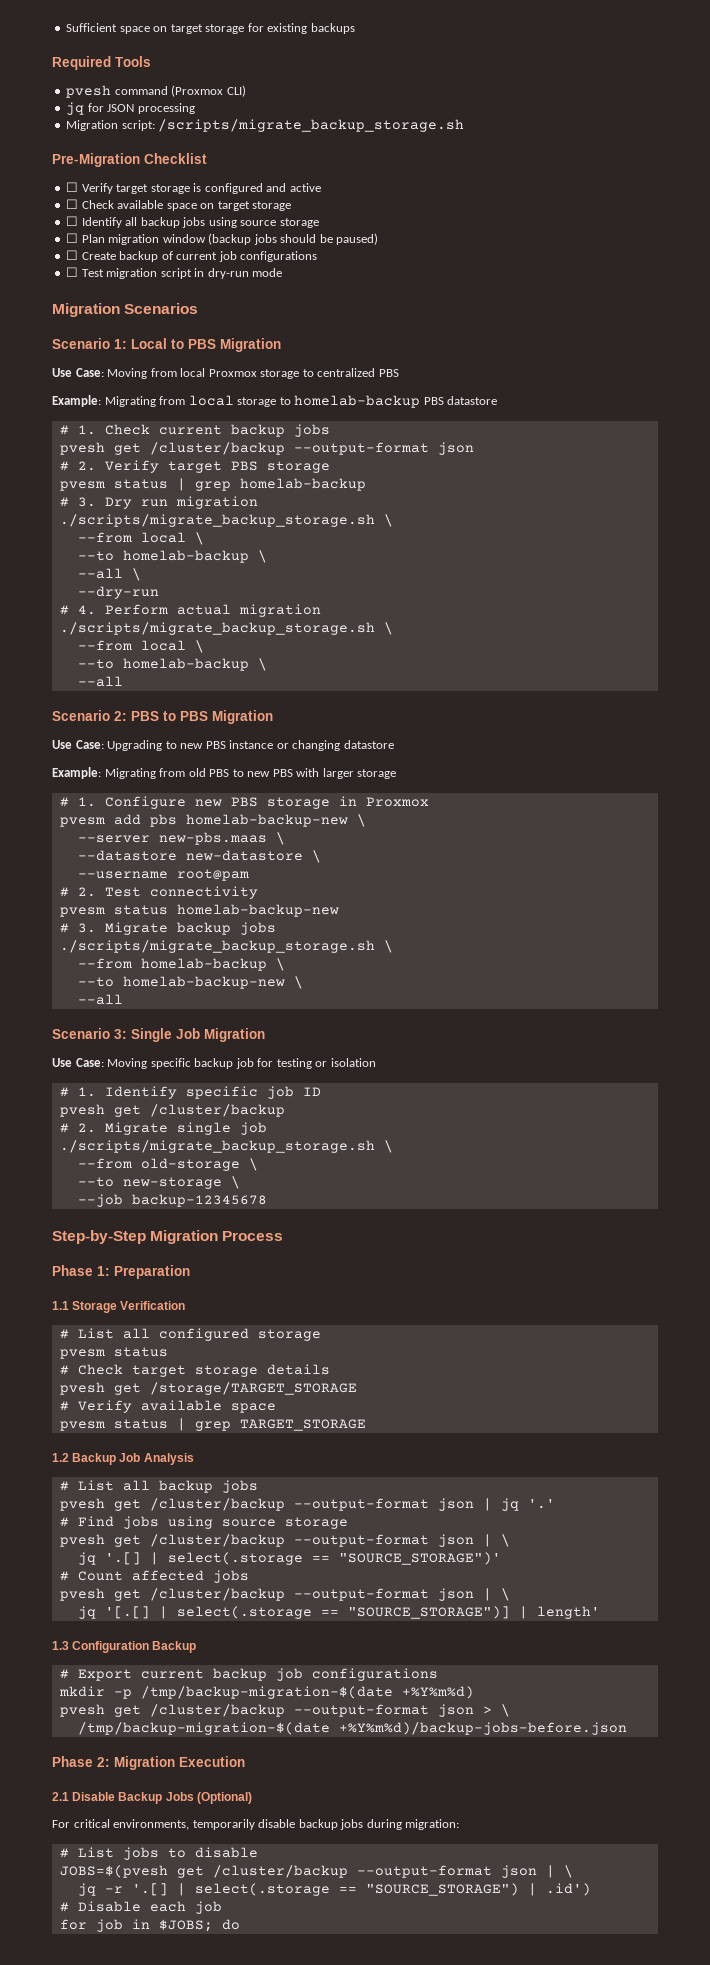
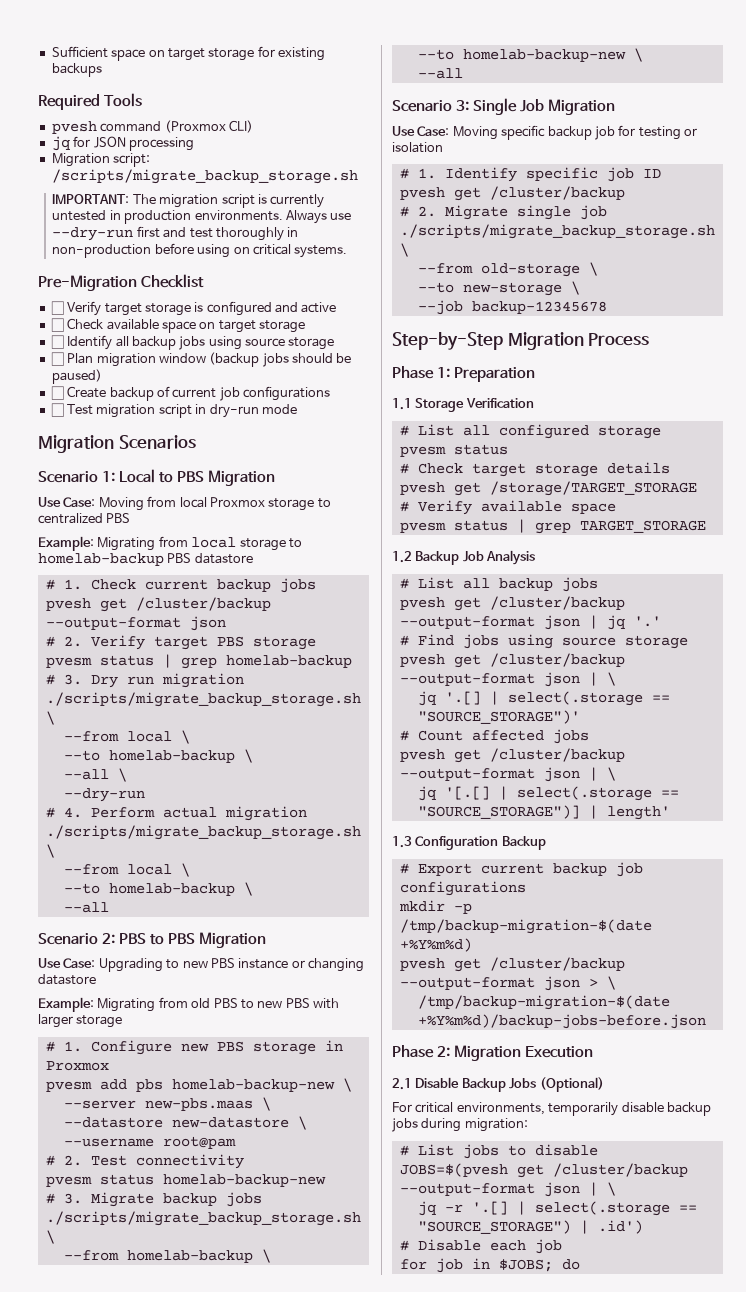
+ IMPORTANT: The migration script is currently untested in production environments. Always use --dry-run first and test thoroughly in non-production before using on critical systems.

